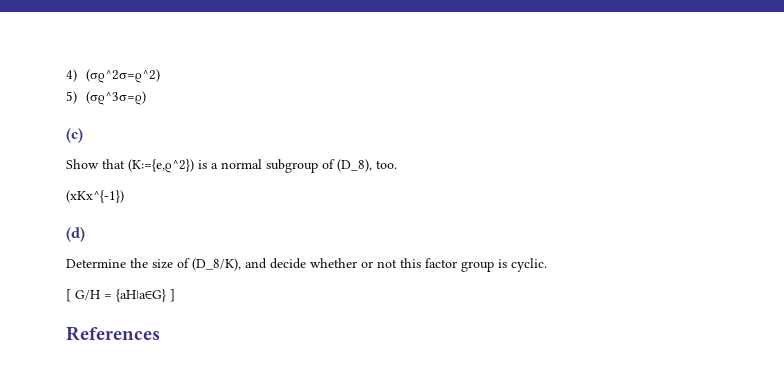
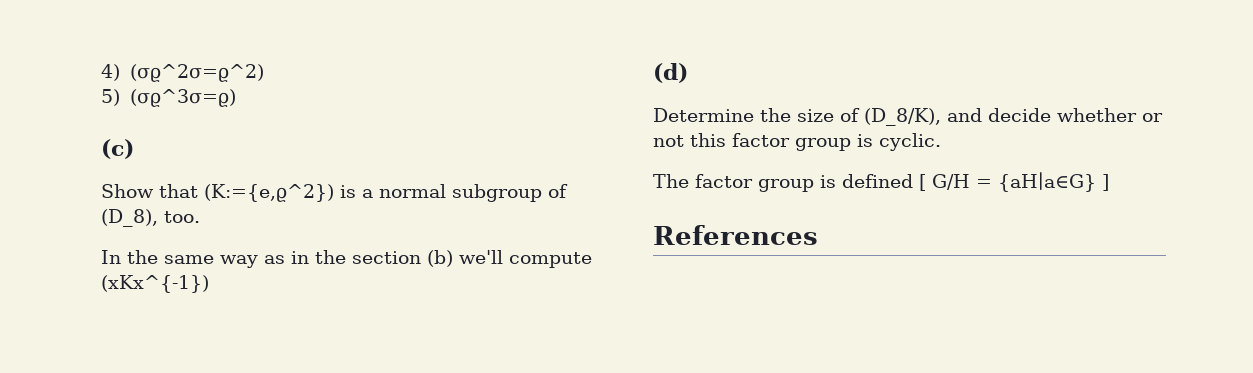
- (xKx^{-1})
+ In the same way as in the section (b) we'll compute (xKx^{-1})
- [ G/H = {aH∣a∈G} ]
+ The factor group is defined [ G/H = {aH∣a∈G} ]

